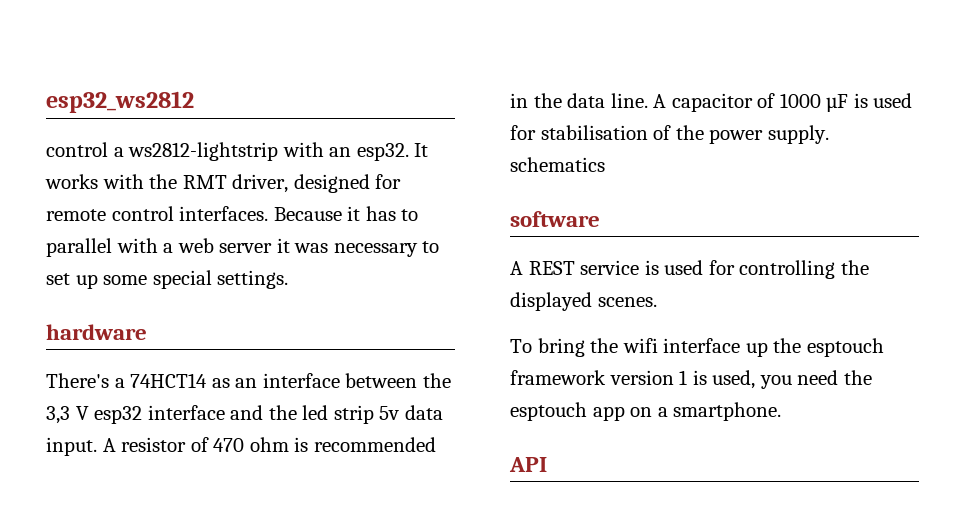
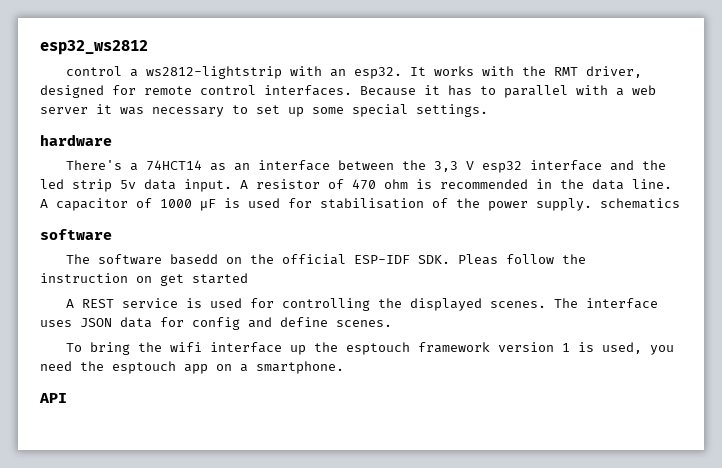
+ The software basedd on the official ESP-IDF SDK. Pleas follow the instruction on get started
+ The interface uses JSON data for config and define scenes.

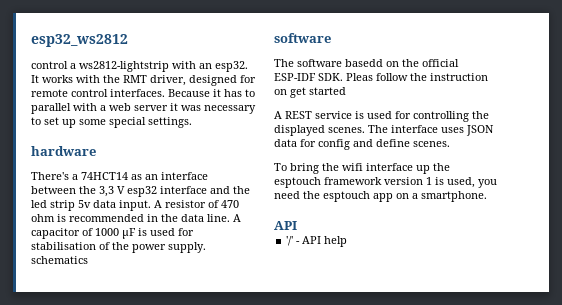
+ '/' - API help

